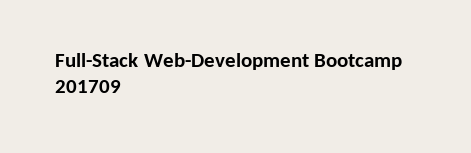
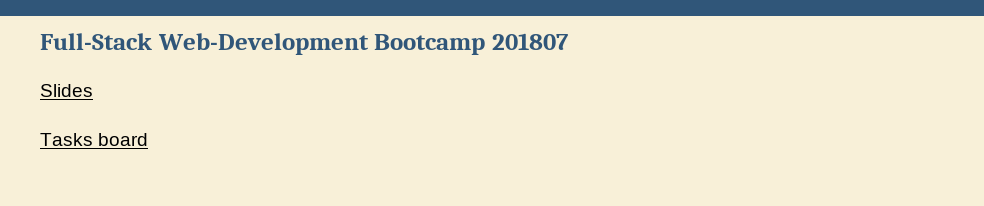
- Full-Stack Web-Development Bootcamp 201709
+ Full-Stack Web-Development Bootcamp 201807
+ Slides
+ Tasks board

